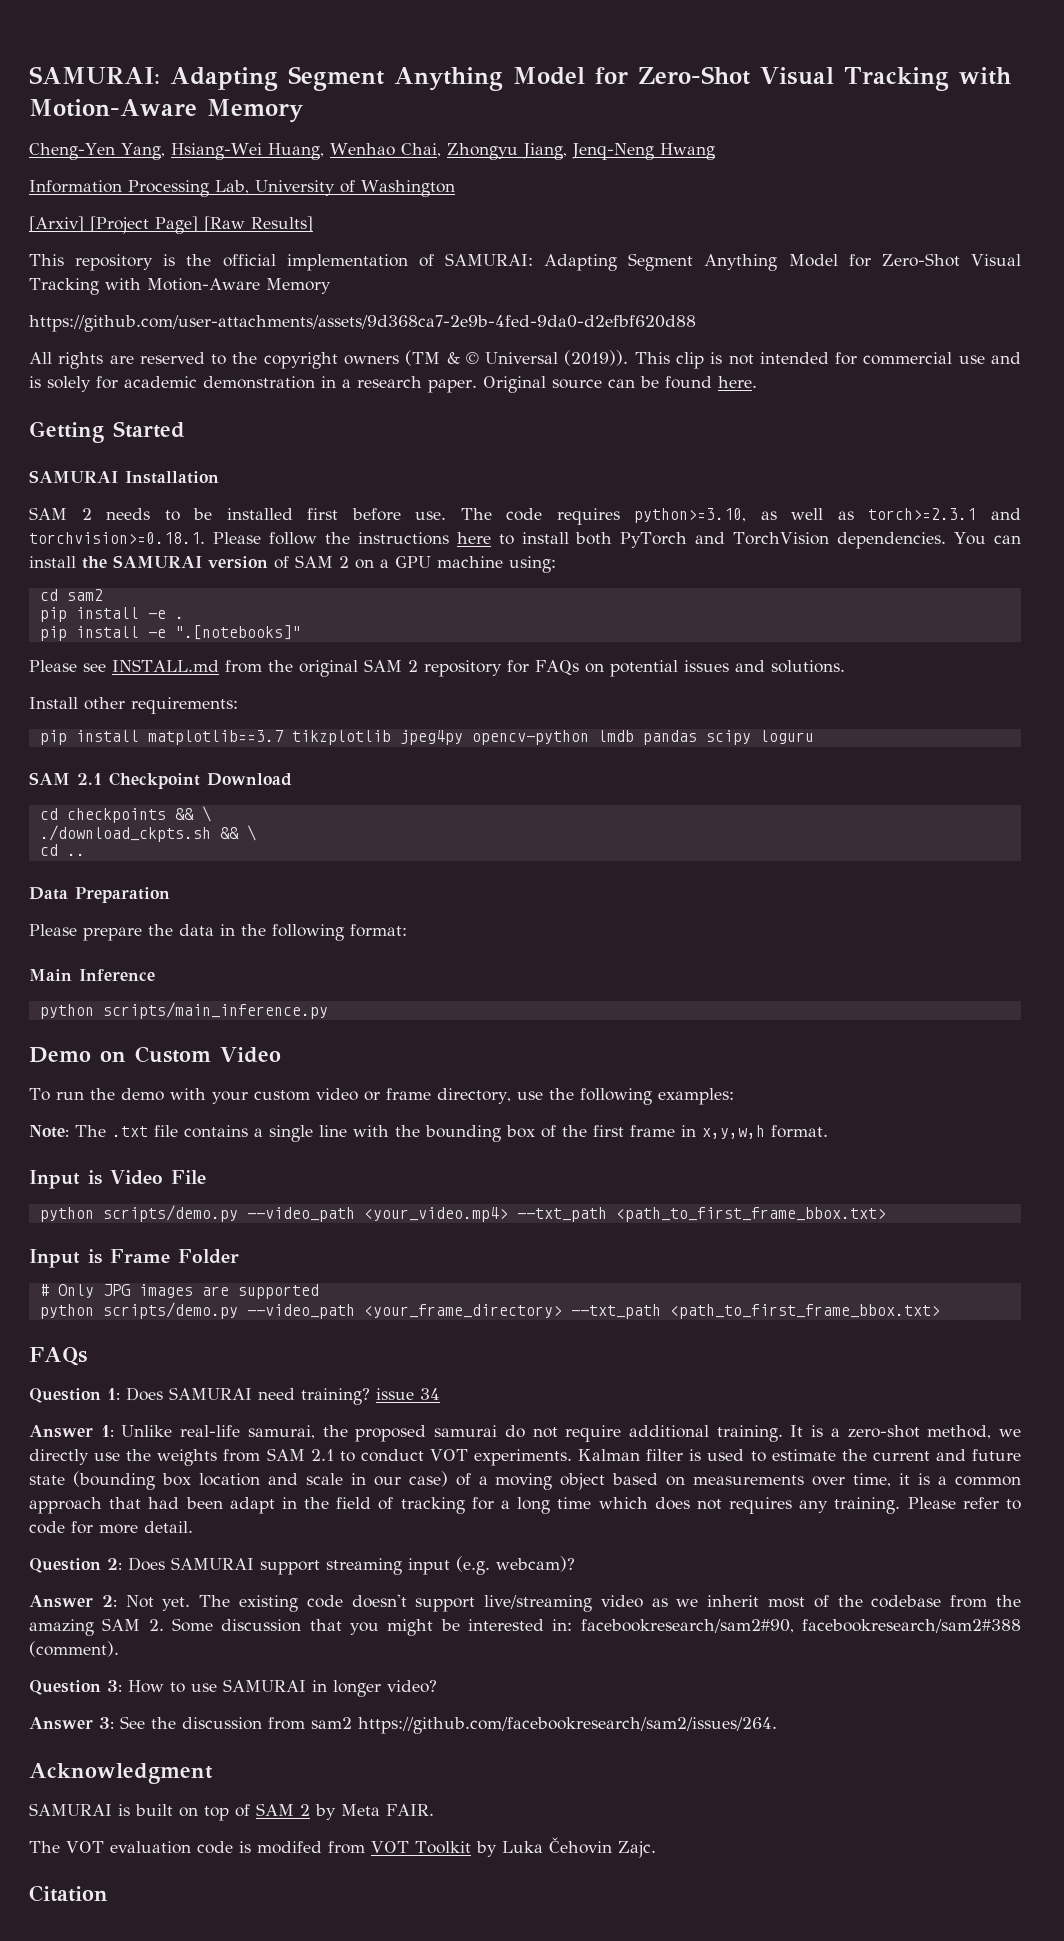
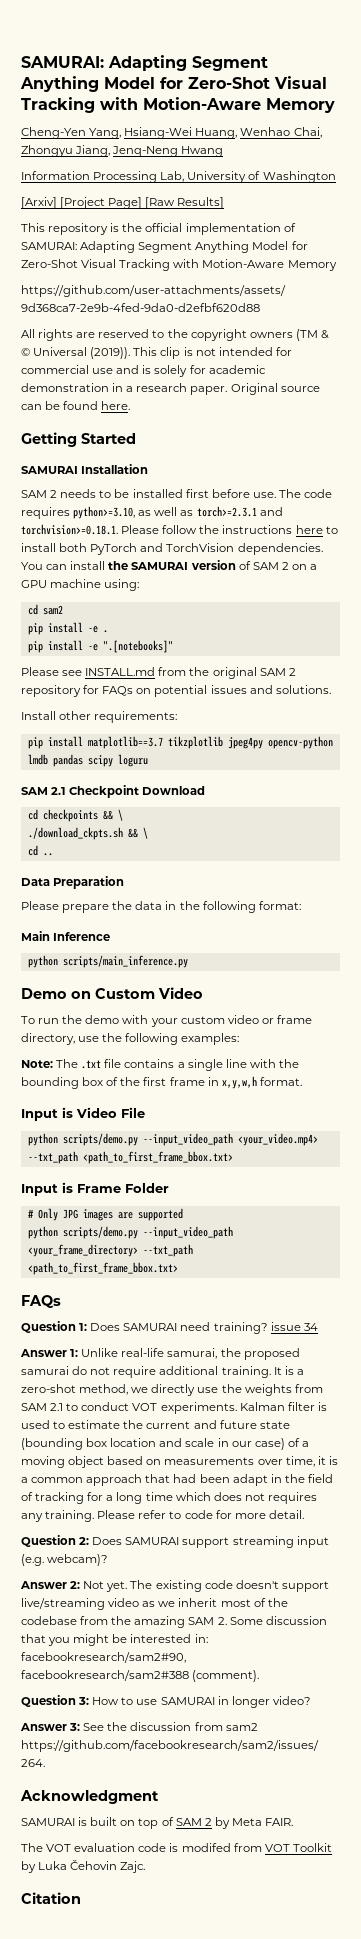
- python scripts/demo.py --video_path <your_video.mp4> --txt_path <path_to_first_frame_bbox.txt>
+ python scripts/demo.py --input_video_path <your_video.mp4> --txt_path <path_to_first_frame_bbox.txt>
- python scripts/demo.py --video_path <your_frame_directory> --txt_path <path_to_first_frame_bbox.txt>
+ python scripts/demo.py --input_video_path <your_frame_directory> --txt_path <path_to_first_frame_bbox.txt>

